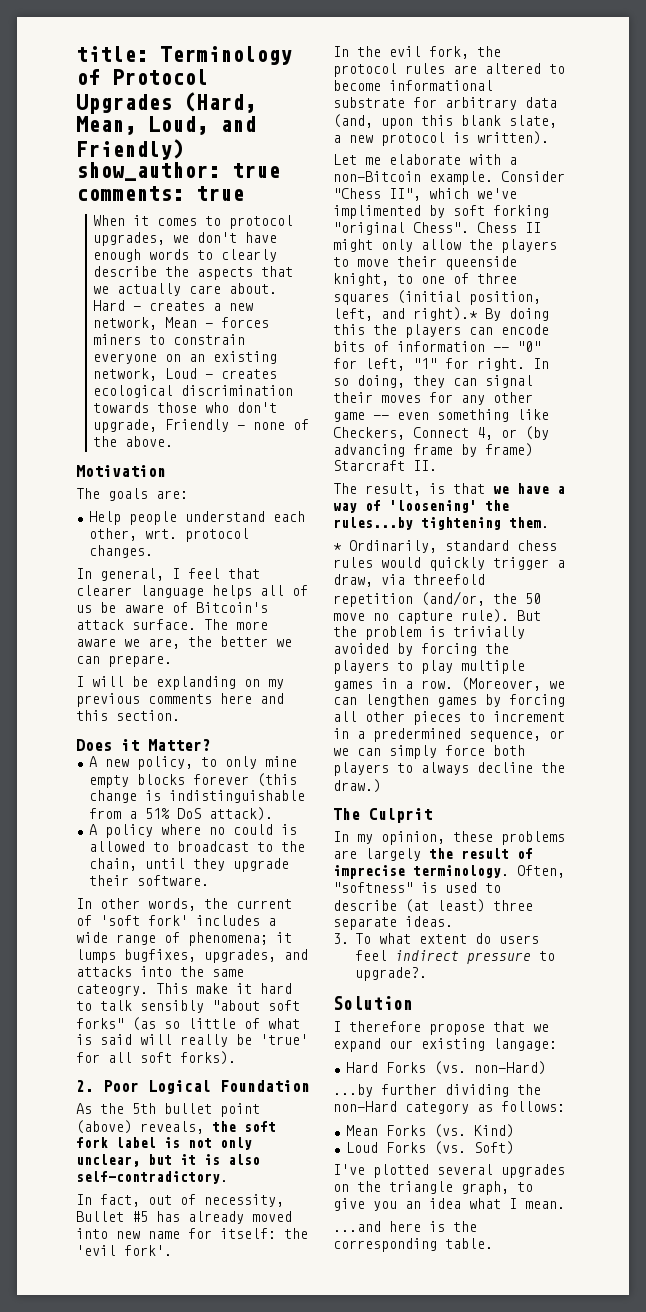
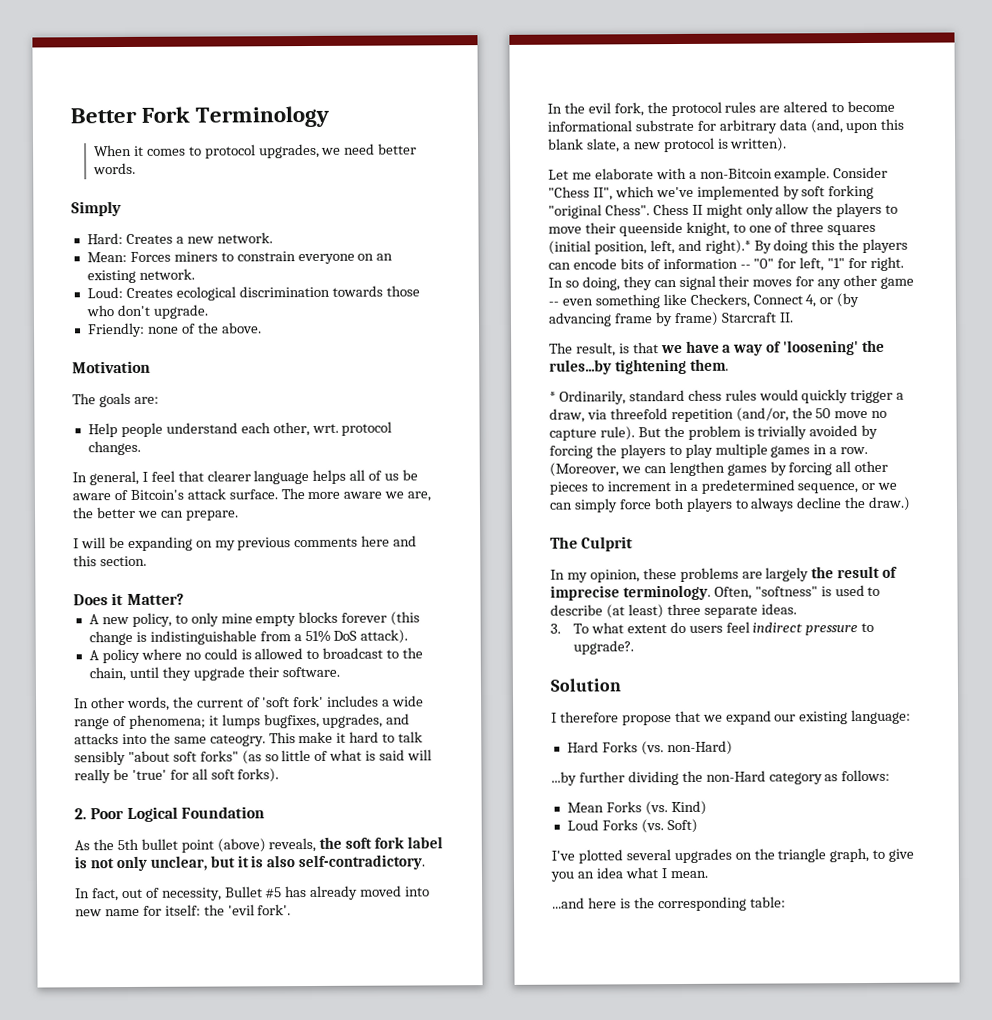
- title: Terminology of Protocol Upgrades (Hard, Mean, Loud, and Friendly) show_author: true comments: true
+ Better Fork Terminology
- When it comes to protocol upgrades, we don't have enough words to clearly describe the aspects that we actually care about. Hard - creates a new network, Mean - forces miners to constrain everyone on an existing network, Loud - creates ecological discrimination towards those who don't upgrade, Friendly - none of the above.
+ When it comes to protocol upgrades, we need better words.
+ Simply
+ Hard: Creates a new network.
+ Mean: Forces miners to constrain everyone on an existing network.
+ Loud: Creates ecological discrimination towards those who don't upgrade.
+ Friendly: none of the above.
- I will be explanding on my previous comments here and this section.
+ I will be expanding on my previous comments here and this section.
- Consider "Chess II", which we've implimented by soft forking "original Chess".
+ Consider "Chess II", which we've implemented by soft forking "original Chess".
- (Moreover, we can lengthen games by forcing all other pieces to increment in a predermined sequence, or we can simply force both players to always decline the draw.)
+ (Moreover, we can lengthen games by forcing all other pieces to increment in a predetermined sequence, or we can simply force both players to always decline the draw.)
- I therefore propose that we expand our existing langage:
+ I therefore propose that we expand our existing language:
- ...and here is the corresponding table.
+ ...and here is the corresponding table:

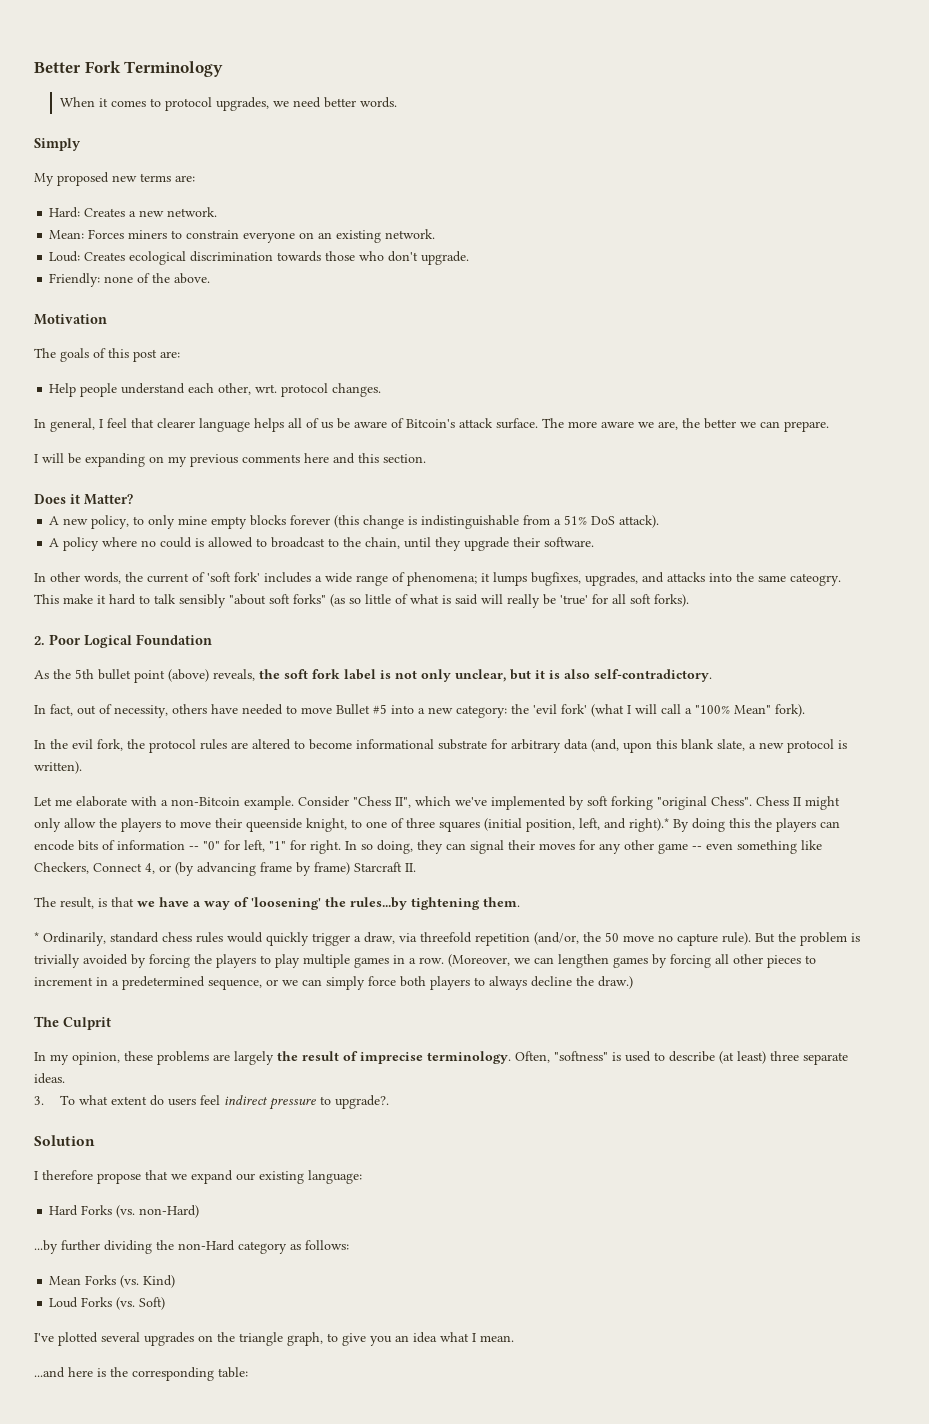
+ My proposed new terms are:
- The goals are:
+ The goals of this post are:
- In fact, out of necessity, Bullet #5 has already moved into new name for itself: the 'evil fork'.
+ In fact, out of necessity, others have needed to move Bullet #5 into a new category: the 'evil fork' (what I will call a "100% Mean" fork).

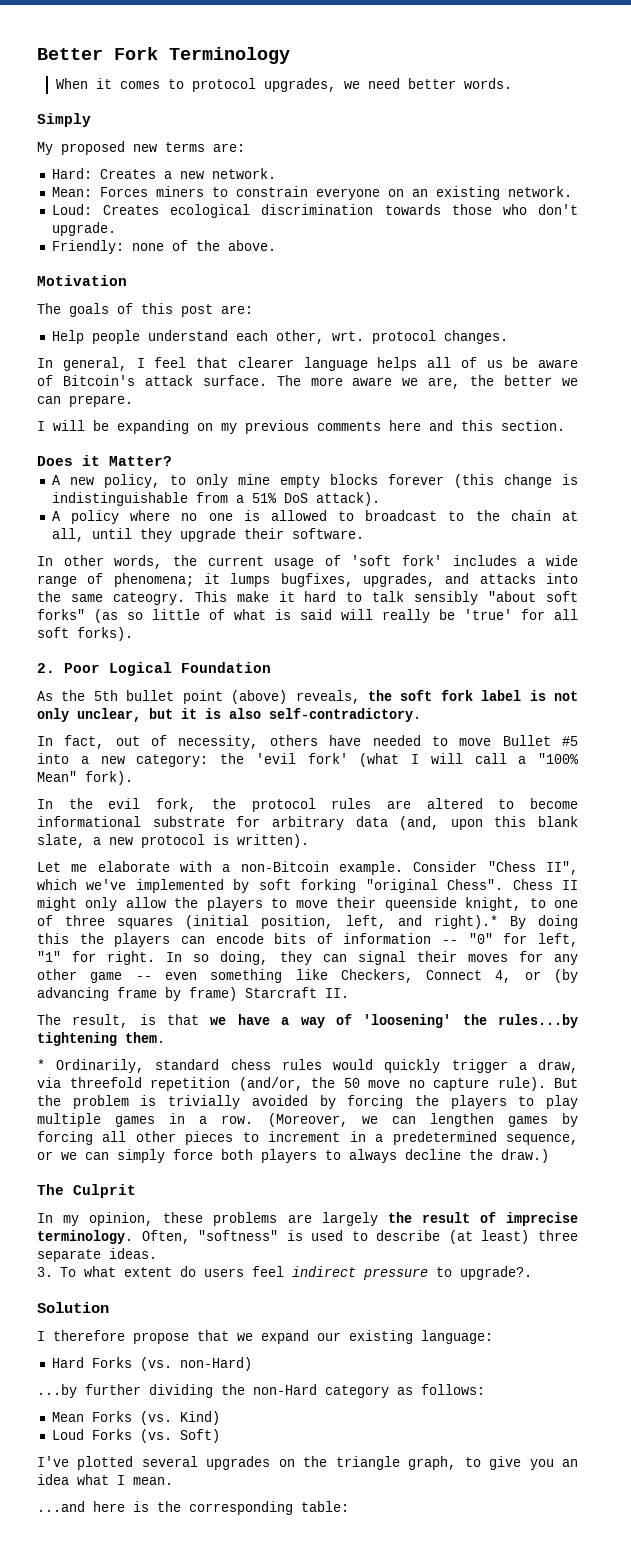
- A policy where no could is allowed to broadcast to the chain, until they upgrade their software.
+ A policy where no one is allowed to broadcast to the chain at all, until they upgrade their software.
- In other words, the current of 'soft fork' includes a wide range of phenomena; it lumps bugfixes, upgrades, and attacks into the same cateogry.
+ In other words, the current usage of 'soft fork' includes a wide range of phenomena; it lumps bugfixes, upgrades, and attacks into the same cateogry.

